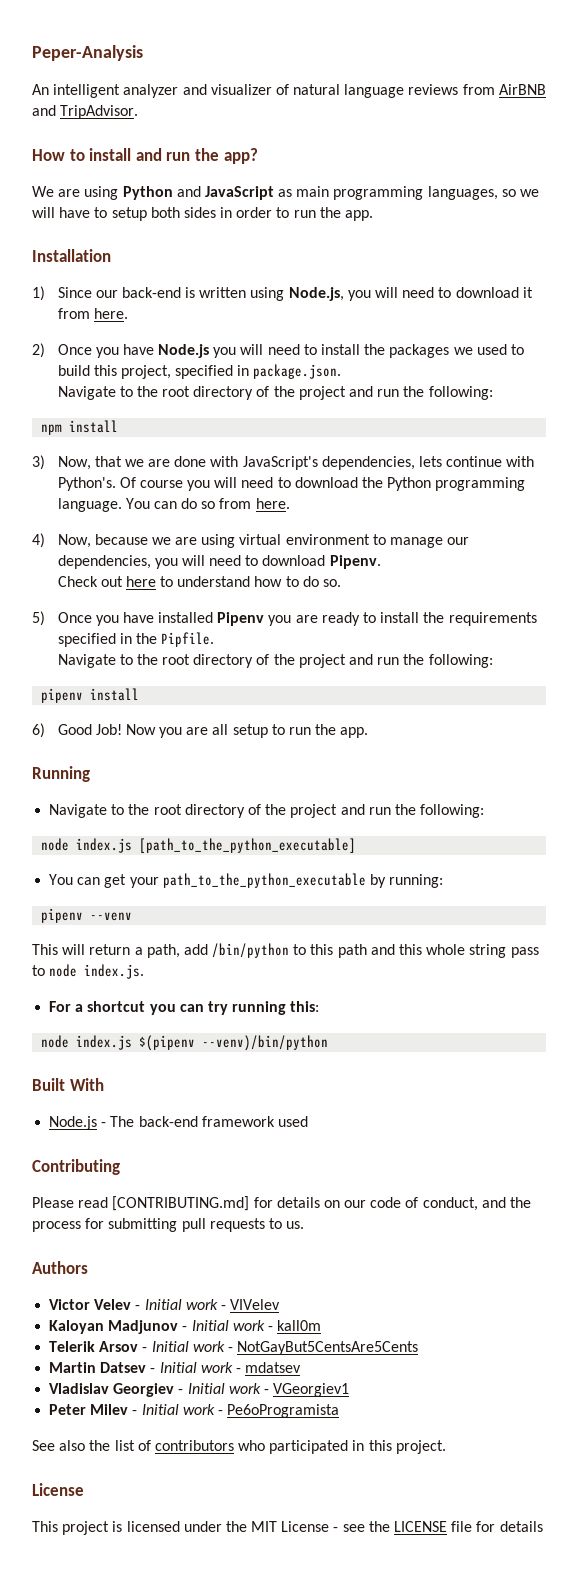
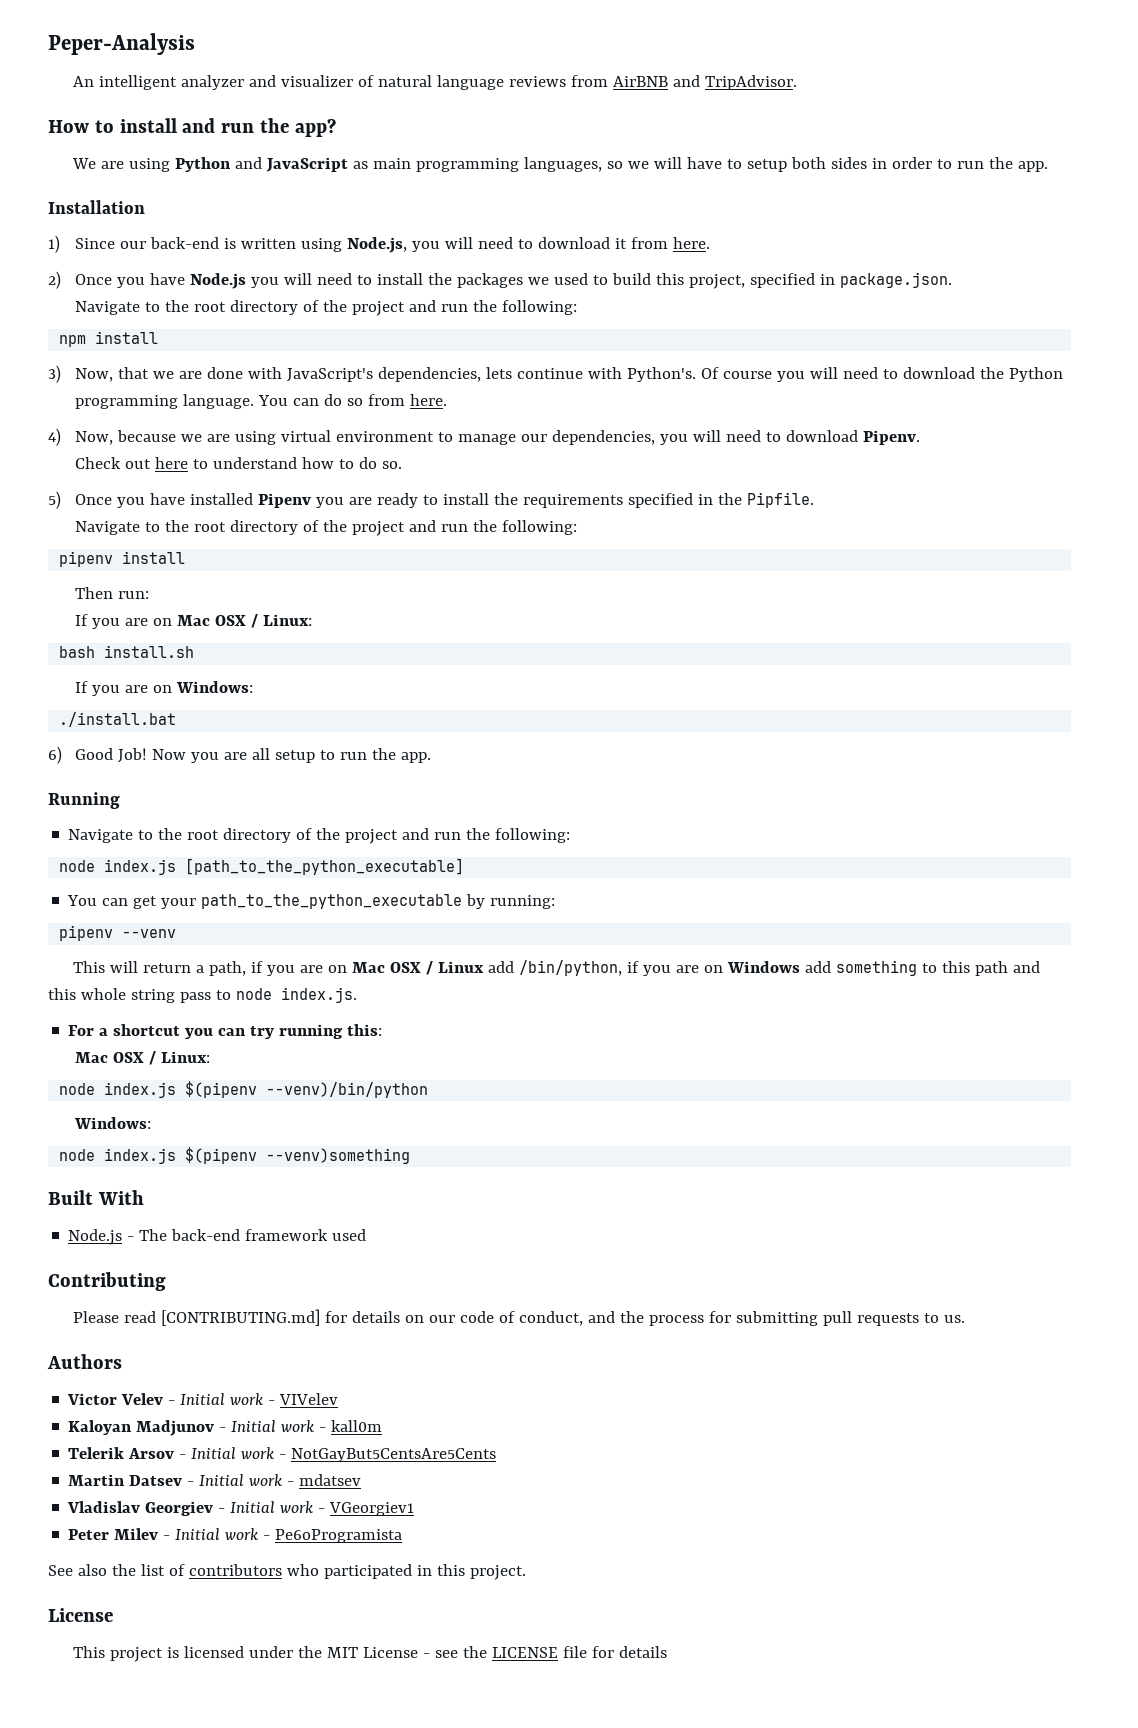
+ Then run:
+ If you are on Mac OSX / Linux:
+ bash install.sh
+ If you are on Windows:
+ ./install.bat
- This will return a path, add /bin/python to this path and this whole string pass to node index.js.
+ This will return a path, if you are on Mac OSX / Linux add /bin/python, if you are on Windows add something to this path and this whole string pass to node index.js.
  For a shortcut you can try running this:
+ Mac OSX / Linux:
  node index.js $(pipenv --venv)/bin/python
+ Windows:
+ node index.js $(pipenv --venv)something

